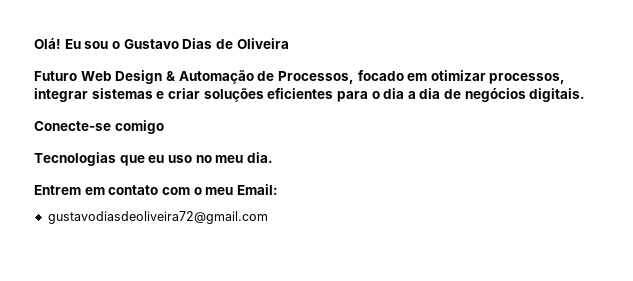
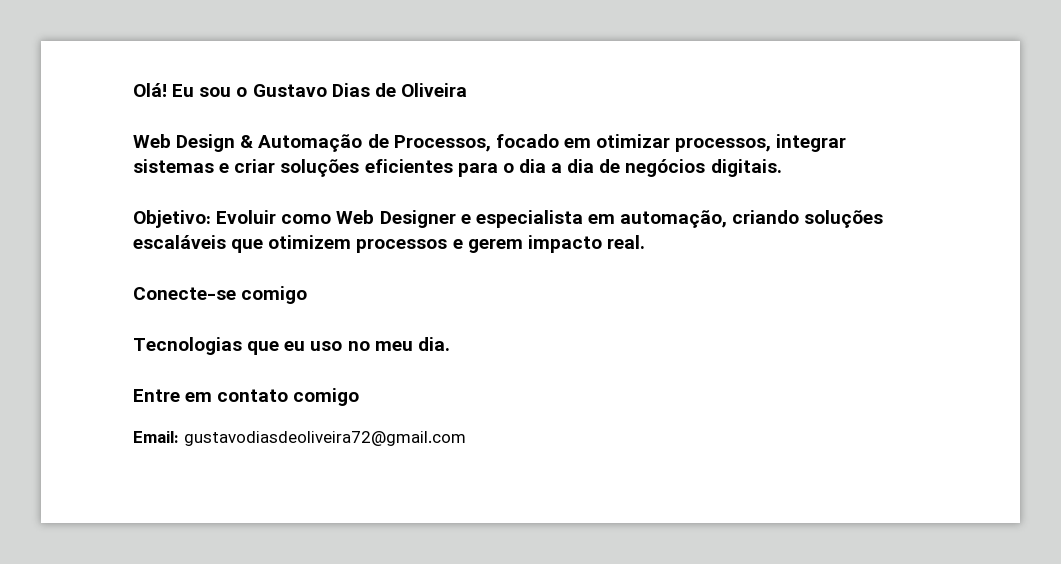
- Futuro Web Design & Automação de Processos, focado em otimizar processos, integrar sistemas e criar soluções eficientes para o dia a dia de negócios digitais.
+ Web Design & Automação de Processos, focado em otimizar processos, integrar sistemas e criar soluções eficientes para o dia a dia de negócios digitais.
+ Objetivo: Evoluir como Web Designer e especialista em automação, criando soluções escaláveis que otimizem processos e gerem impacto real.
- Entrem em contato com o meu Email:
- gustavodiasdeoliveira72@gmail.com
+ Entre em contato comigo
+ Email: gustavodiasdeoliveira72@gmail.com

